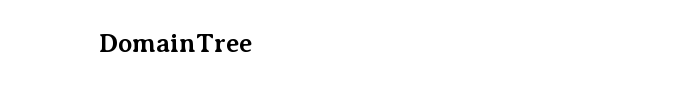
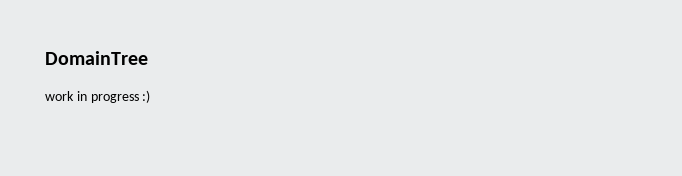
+ work in progress :)

